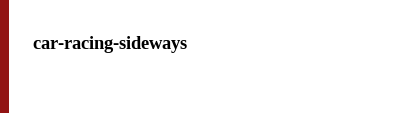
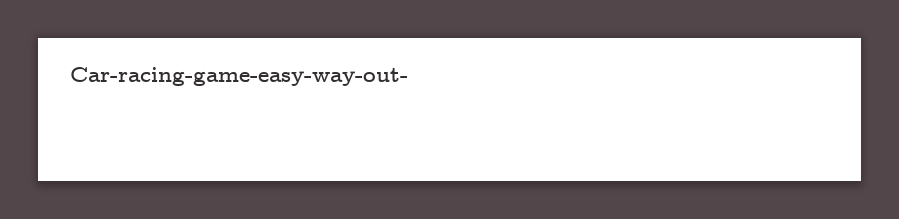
- car-racing-sideways
+ Car-racing-game-easy-way-out-

